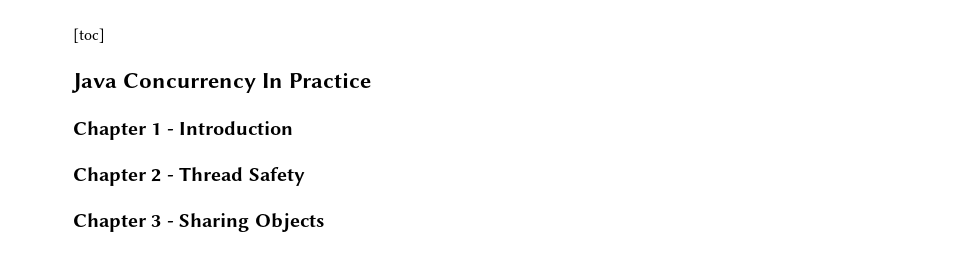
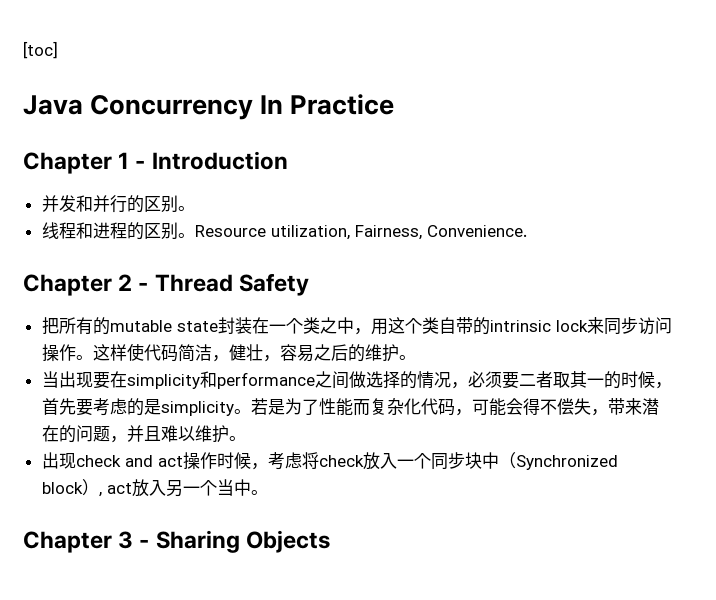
+ 并发和并行的区别。
+ 线程和进程的区别。Resource utilization, Fairness, Convenience.
+ 把所有的mutable state封装在一个类之中，用这个类自带的intrinsic lock来同步访问操作。这样使代码简洁，健壮，容易之后的维护。
+ 当出现要在simplicity和performance之间做选择的情况，必须要二者取其一的时候，首先要考虑的是simplicity。若是为了性能而复杂化代码，可能会得不偿失，带来潜在的问题，并且难以维护。
+ 出现check and act操作时候，考虑将check放入一个同步块中（Synchronized block）, act放入另一个当中。

